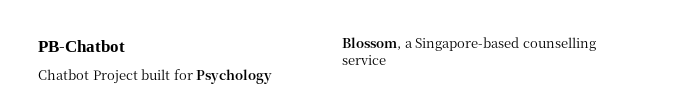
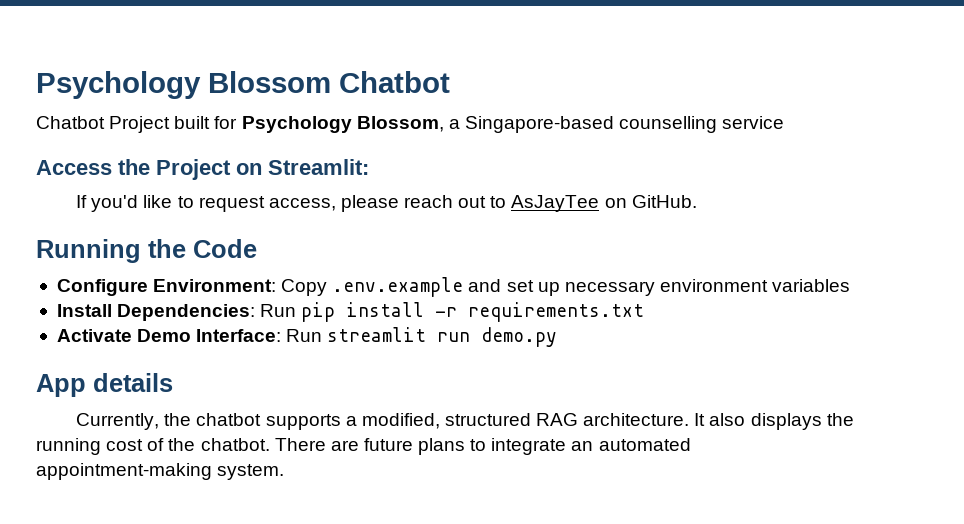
- PB-Chatbot
+ Psychology Blossom Chatbot
+ Access the Project on Streamlit:
+ If you'd like to request access, please reach out to AsJayTee on GitHub.
+ Running the Code
+ Configure Environment: Copy .env.example and set up necessary environment variables
+ Install Dependencies: Run pip install -r requirements.txt
+ Activate Demo Interface: Run streamlit run demo.py
+ App details
+ Currently, the chatbot supports a modified, structured RAG architecture. It also displays the running cost of the chatbot. There are future plans to integrate an automated appointment-making system.

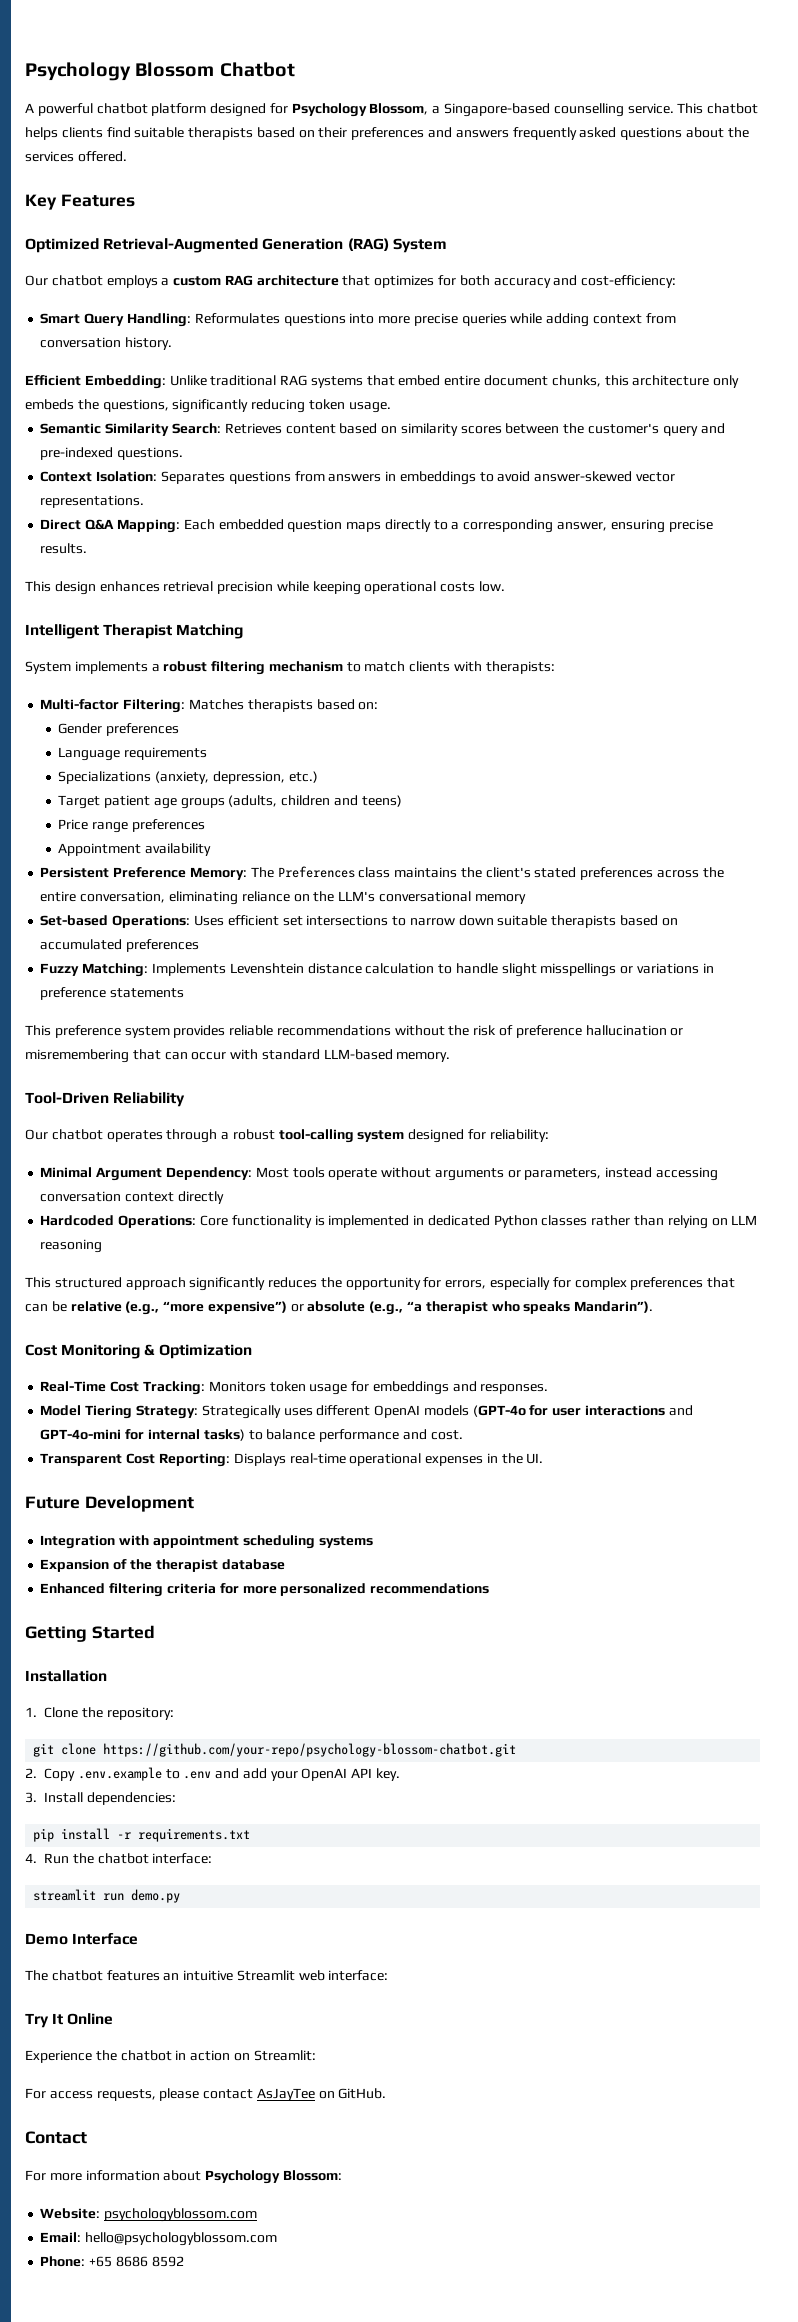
- Chatbot Project built for Psychology Blossom, a Singapore-based counselling service
- Access the Project on Streamlit:
- If you'd like to request access, please reach out to AsJayTee on GitHub.
- Running the Code
- Configure Environment: Copy .env.example and set up necessary environment variables
- Install Dependencies: Run pip install -r requirements.txt
- Activate Demo Interface: Run streamlit run demo.py
- App details
- Currently, the chatbot supports a modified, structured RAG architecture. It also displays the running cost of the chatbot. There are future plans to integrate an automated appointment-making system.
+ A powerful chatbot platform designed for Psychology Blossom, a Singapore-based counselling service. This chatbot helps clients find suitable therapists based on their preferences and answers frequently asked questions about the services offered.
+ Key Features
+ Optimized Retrieval-Augmented Generation (RAG) System
+ Our chatbot employs a custom RAG architecture that optimizes for both accuracy and cost-efficiency:
+ Smart Query Handling: Reformulates questions into more precise queries while adding context from conversation history.
+ Efficient Embedding: Unlike traditional RAG systems that embed entire document chunks, this architecture only embeds the questions, significantly reducing token usage.
+ Semantic Similarity Search: Retrieves content based on similarity scores between the customer's query and pre-indexed questions.
+ Context Isolation: Separates questions from answers in embeddings to avoid answer-skewed vector representations.
+ Direct Q&A Mapping: Each embedded question maps directly to a corresponding answer, ensuring precise results.
+ This design enhances retrieval precision while keeping operational costs low.
+ Intelligent Therapist Matching
+ System implements a robust filtering mechanism to match clients with therapists:
+ Multi-factor Filtering: Matches therapists based on:
+ Gender preferences
+ Language requirements
+ Specializations (anxiety, depression, etc.)
+ Target patient age groups (adults, children and teens)
+ Price range preferences
+ Appointment availability
+ Persistent Preference Memory: The Preferences class maintains the client's stated preferences across the entire conversation, eliminating reliance on the LLM's conversational memory
+ Set-based Operations: Uses efficient set intersections to narrow down suitable therapists based on accumulated preferences
+ Fuzzy Matching: Implements Levenshtein distance calculation to handle slight misspellings or variations in preference statements
+ This preference system provides reliable recommendations without the risk of preference hallucination or misremembering that can occur with standard LLM-based memory.
+ Tool-Driven Reliability
+ Our chatbot operates through a robust tool-calling system designed for reliability:
+ Minimal Argument Dependency: Most tools operate without arguments or parameters, instead accessing conversation context directly
+ Hardcoded Operations: Core functionality is implemented in dedicated Python classes rather than relying on LLM reasoning
+ This structured approach significantly reduces the opportunity for errors, especially for complex preferences that can be relative (e.g., “more expensive”) or absolute (e.g., “a therapist who speaks Mandarin”).
+ Cost Monitoring & Optimization
+ Real-Time Cost Tracking: Monitors token usage for embeddings and responses.
+ Model Tiering Strategy: Strategically uses different OpenAI models (GPT-4o for user interactions and GPT-4o-mini for internal tasks) to balance performance and cost.
+ Transparent Cost Reporting: Displays real-time operational expenses in the UI.
+ Future Development
+ Integration with appointment scheduling systems
+ Expansion of the therapist database
+ Enhanced filtering criteria for more personalized recommendations
+ Getting Started
+ Installation
+ 1. Clone the repository:
+ git clone https://github.com/your-repo/psychology-blossom-chatbot.git
+ 2. Copy .env.example to .env and add your OpenAI API key.
+ 3. Install dependencies:
+ pip install -r requirements.txt
+ 4. Run the chatbot interface:
+ streamlit run demo.py
+ Demo Interface
+ The chatbot features an intuitive Streamlit web interface:
+ Try It Online
+ Experience the chatbot in action on Streamlit:
+ For access requests, please contact AsJayTee on GitHub.
+ Contact
+ For more information about Psychology Blossom:
+ Website: psychologyblossom.com
+ Email: hello@psychologyblossom.com
+ Phone: +65 8686 8592

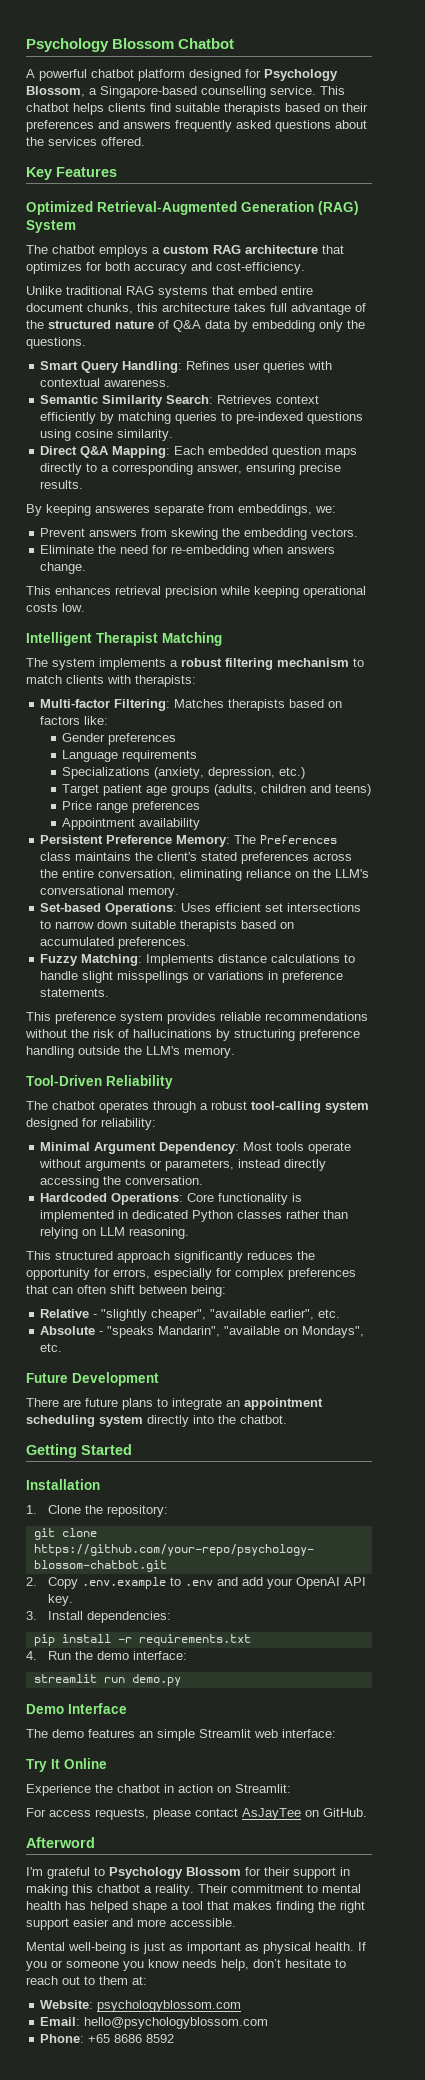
- Our chatbot employs a custom RAG architecture that optimizes for both accuracy and cost-efficiency:
- Smart Query Handling: Reformulates questions into more precise queries while adding context from conversation history.
- Efficient Embedding: Unlike traditional RAG systems that embed entire document chunks, this architecture only embeds the questions, significantly reducing token usage.
- Semantic Similarity Search: Retrieves content based on similarity scores between the customer's query and pre-indexed questions.
- Context Isolation: Separates questions from answers in embeddings to avoid answer-skewed vector representations.
+ The chatbot employs a custom RAG architecture that optimizes for both accuracy and cost-efficiency.
+ Unlike traditional RAG systems that embed entire document chunks, this architecture takes full advantage of the structured nature of Q&A data by embedding only the questions.
+ Smart Query Handling: Refines user queries with contextual awareness.
+ Semantic Similarity Search: Retrieves context efficiently by matching queries to pre-indexed questions using cosine similarity.
- This design enhances retrieval precision while keeping operational costs low.
+ By keeping answeres separate from embeddings, we:
+ Prevent answers from skewing the embedding vectors.
+ Eliminate the need for re-embedding when answers change.
+ This enhances retrieval precision while keeping operational costs low.
- System implements a robust filtering mechanism to match clients with therapists:
+ The system implements a robust filtering mechanism to match clients with therapists:
- Multi-factor Filtering: Matches therapists based on:
+ Multi-factor Filtering: Matches therapists based on factors like:
- Persistent Preference Memory: The Preferences class maintains the client's stated preferences across the entire conversation, eliminating reliance on the LLM's conversational memory
+ Persistent Preference Memory: The Preferences class maintains the client's stated preferences across the entire conversation, eliminating reliance on the LLM's conversational memory.
- Set-based Operations: Uses efficient set intersections to narrow down suitable therapists based on accumulated preferences
+ Set-based Operations: Uses efficient set intersections to narrow down suitable therapists based on accumulated preferences.
- Fuzzy Matching: Implements Levenshtein distance calculation to handle slight misspellings or variations in preference statements
+ Fuzzy Matching: Implements distance calculations to handle slight misspellings or variations in preference statements.
- This preference system provides reliable recommendations without the risk of preference hallucination or misremembering that can occur with standard LLM-based memory.
+ This preference system provides reliable recommendations without the risk of hallucinations by structuring preference handling outside the LLM's memory.
- Our chatbot operates through a robust tool-calling system designed for reliability:
+ The chatbot operates through a robust tool-calling system designed for reliability:
- Minimal Argument Dependency: Most tools operate without arguments or parameters, instead accessing conversation context directly
+ Minimal Argument Dependency: Most tools operate without arguments or parameters, instead directly accessing the conversation.
- Hardcoded Operations: Core functionality is implemented in dedicated Python classes rather than relying on LLM reasoning
+ Hardcoded Operations: Core functionality is implemented in dedicated Python classes rather than relying on LLM reasoning.
- This structured approach significantly reduces the opportunity for errors, especially for complex preferences that can be relative (e.g., “more expensive”) or absolute (e.g., “a therapist who speaks Mandarin”).
- Cost Monitoring & Optimization
- Real-Time Cost Tracking: Monitors token usage for embeddings and responses.
- Model Tiering Strategy: Strategically uses different OpenAI models (GPT-4o for user interactions and GPT-4o-mini for internal tasks) to balance performance and cost.
- Transparent Cost Reporting: Displays real-time operational expenses in the UI.
+ This structured approach significantly reduces the opportunity for errors, especially for complex preferences that can often shift between being:
+ Relative - "slightly cheaper", "available earlier", etc.
+ Absolute - "speaks Mandarin", "available on Mondays", etc.
  Future Development
- Integration with appointment scheduling systems
- Expansion of the therapist database
- Enhanced filtering criteria for more personalized recommendations
+ There are future plans to integrate an appointment scheduling system directly into the chatbot.
- 4. Run the chatbot interface:
+ 4. Run the demo interface:
- The chatbot features an intuitive Streamlit web interface:
+ The demo features an simple Streamlit web interface:
- Contact
- For more information about Psychology Blossom:
+ Afterword
+ I'm grateful to Psychology Blossom for their support in making this chatbot a reality. Their commitment to mental health has helped shape a tool that makes finding the right support easier and more accessible.
+ Mental well-being is just as important as physical health. If you or someone you know needs help, don’t hesitate to reach out to them at:

